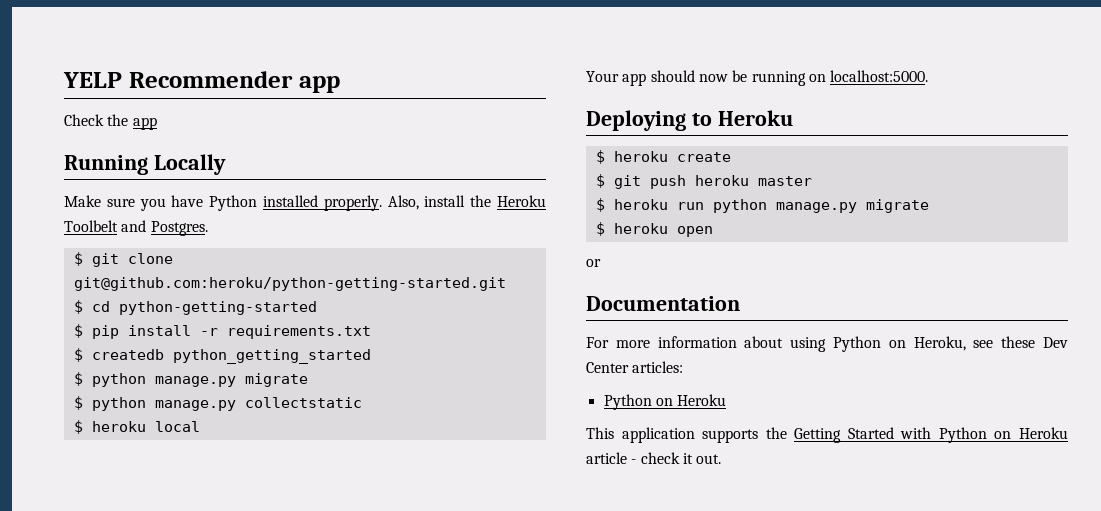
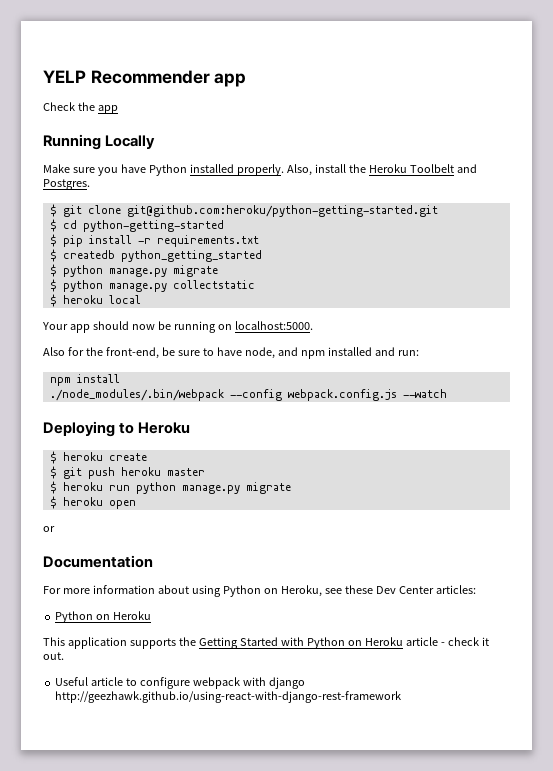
+ Also for the front-end, be sure to have node, and npm installed and run:
+ npm install
+ ./node_modules/.bin/webpack --config webpack.config.js --watch
+ Useful article to configure webpack with django http://geezhawk.github.io/using-react-with-django-rest-framework

